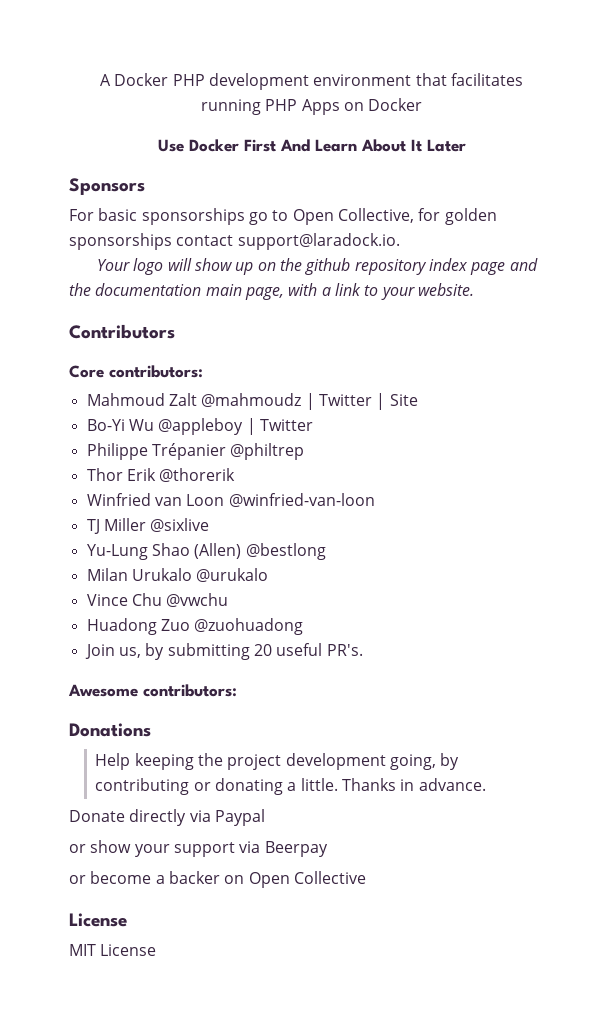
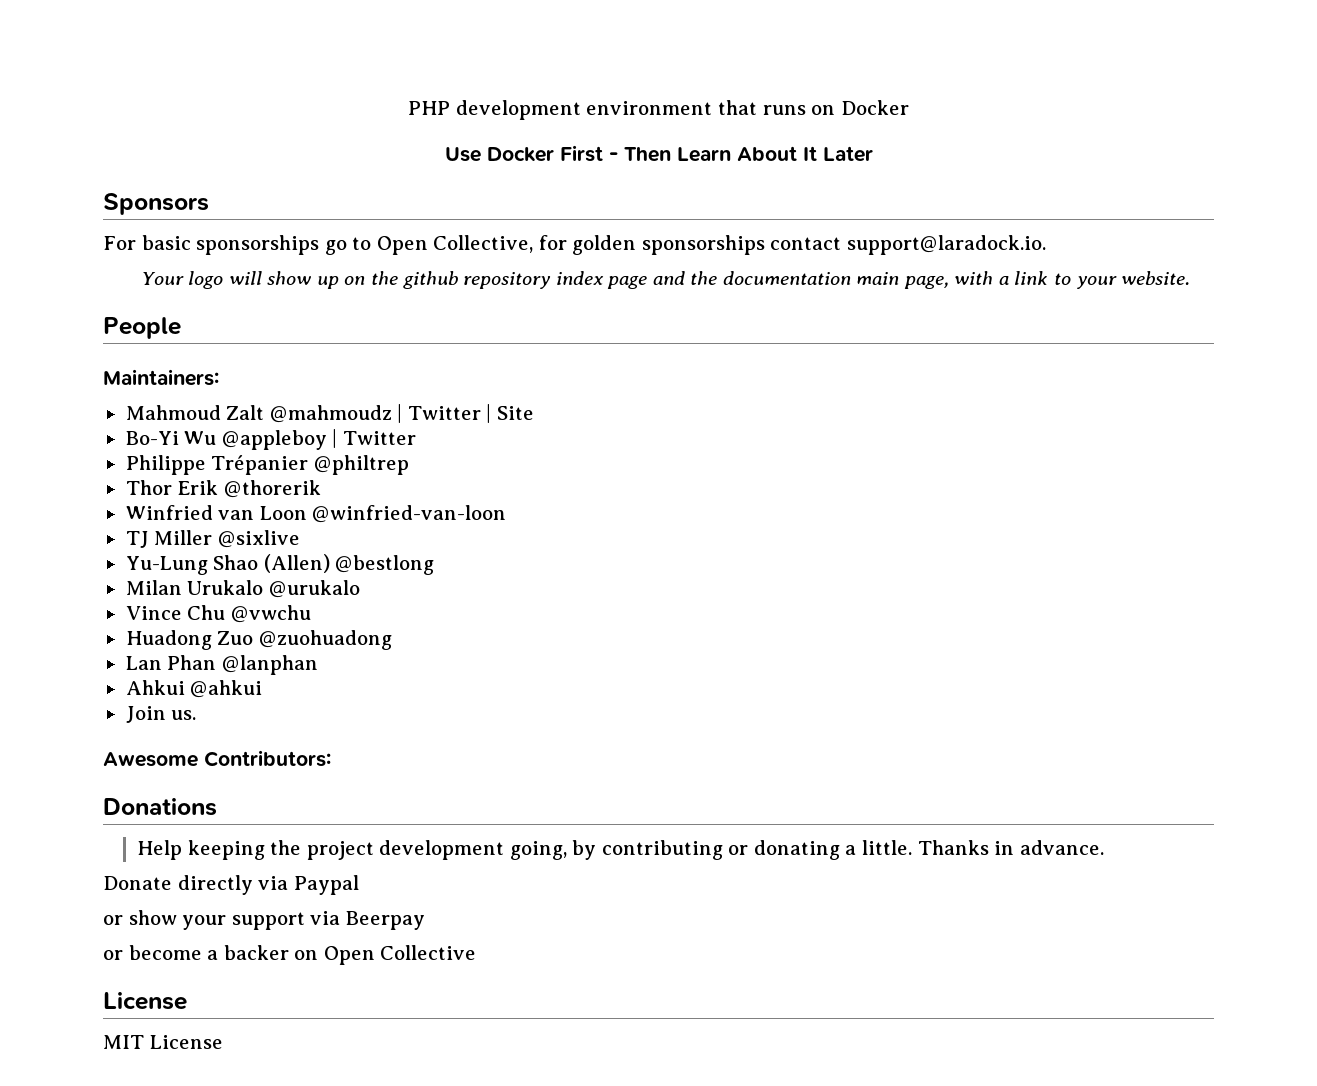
- A Docker PHP development environment that facilitates running PHP Apps on Docker
+ PHP development environment that runs on Docker
- Use Docker First And Learn About It Later
+ Use Docker First - Then Learn About It Later
- Contributors
- Core contributors:
+ People
+ Maintainers:
- Join us, by submitting 20 useful PR's.
+ Lan Phan @lanphan
+ Ahkui @ahkui
+ Join us.
- Awesome contributors:
+ Awesome Contributors:

